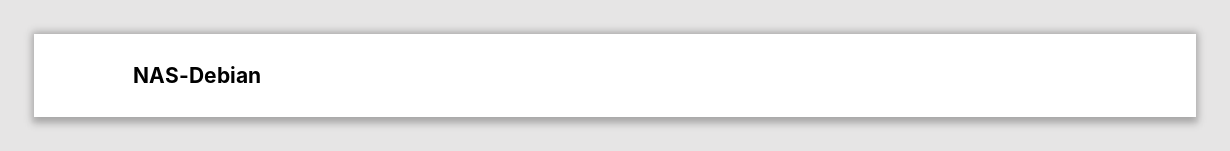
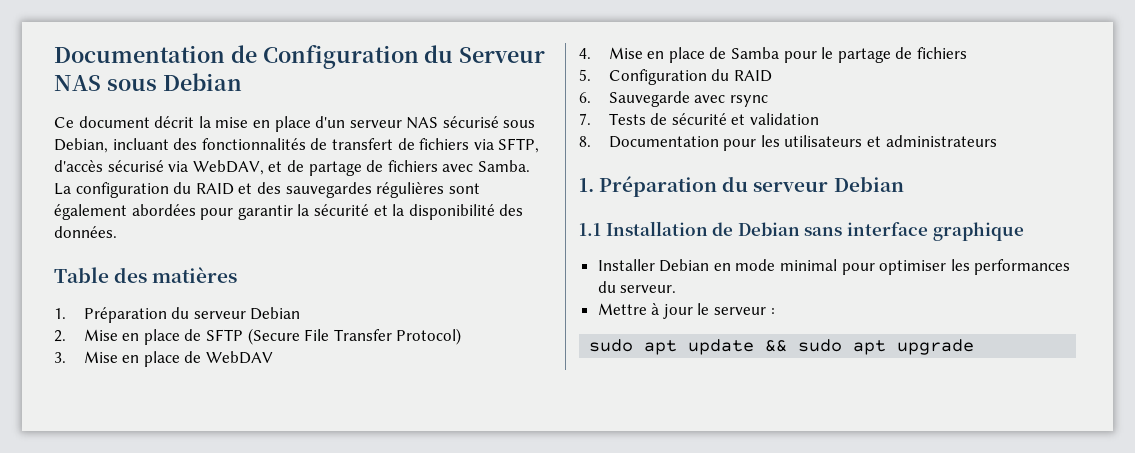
- NAS-Debian
+ Documentation de Configuration du Serveur NAS sous Debian
+ Ce document décrit la mise en place d'un serveur NAS sécurisé sous Debian, incluant des fonctionnalités de transfert de fichiers via SFTP, d'accès sécurisé via WebDAV, et de partage de fichiers avec Samba. La configuration du RAID et des sauvegardes régulières sont également abordées pour garantir la sécurité et la disponibilité des données.
+ Table des matières
+ 1. Préparation du serveur Debian
+ 2. Mise en place de SFTP (Secure File Transfer Protocol)
+ 3. Mise en place de WebDAV
+ 4. Mise en place de Samba pour le partage de fichiers
+ 5. Configuration du RAID
+ 6. Sauvegarde avec rsync
+ 7. Tests de sécurité et validation
+ 8. Documentation pour les utilisateurs et administrateurs
+ 1. Préparation du serveur Debian
+ 1.1 Installation de Debian sans interface graphique
+ Installer Debian en mode minimal pour optimiser les performances du serveur.
+ Mettre à jour le serveur :
+ sudo apt update && sudo apt upgrade

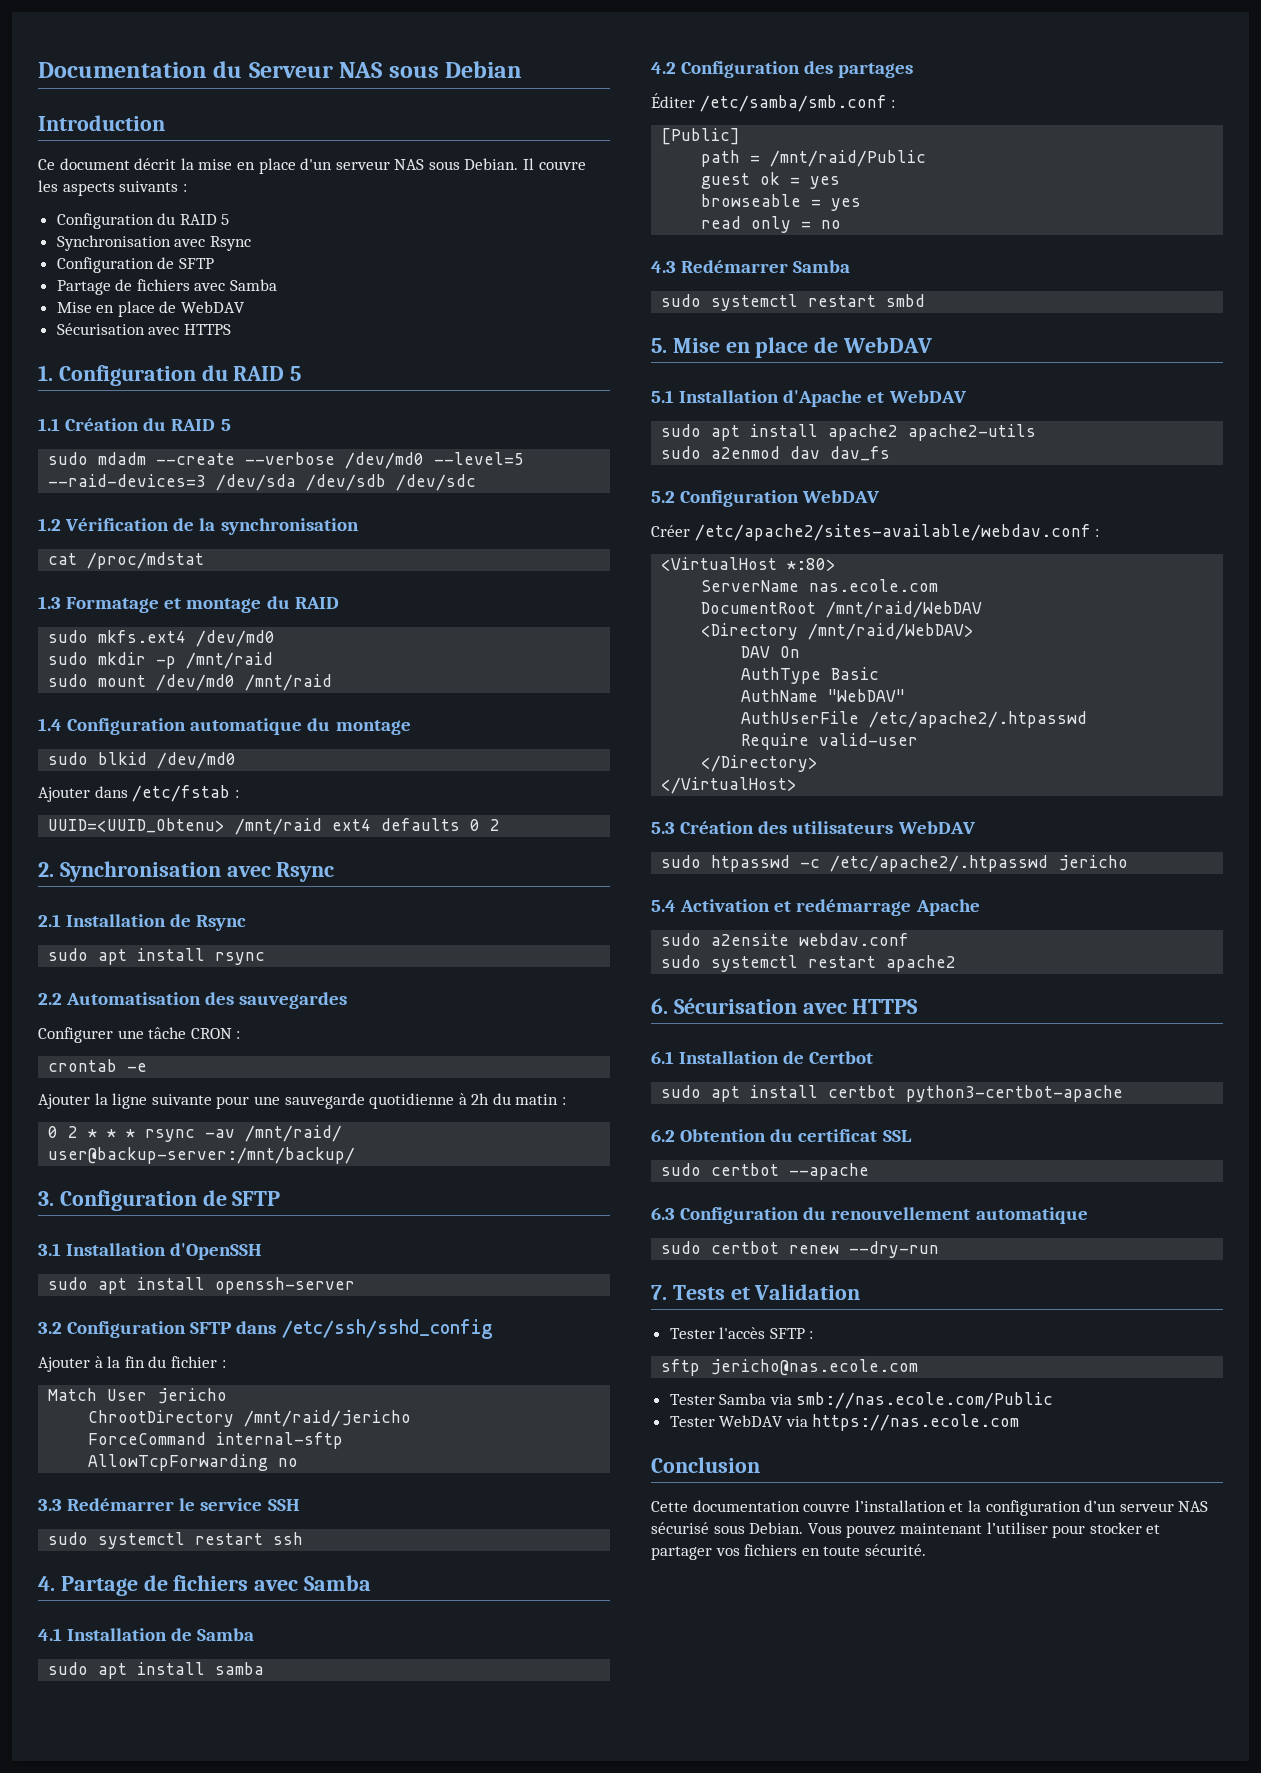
- Documentation de Configuration du Serveur NAS sous Debian
+ Documentation du Serveur NAS sous Debian
+ Introduction
- Ce document décrit la mise en place d'un serveur NAS sécurisé sous Debian, incluant des fonctionnalités de transfert de fichiers via SFTP, d'accès sécurisé via WebDAV, et de partage de fichiers avec Samba. La configuration du RAID et des sauvegardes régulières sont également abordées pour garantir la sécurité et la disponibilité des données.
- Table des matières
- 1. Préparation du serveur Debian
- 2. Mise en place de SFTP (Secure File Transfer Protocol)
- 3. Mise en place de WebDAV
- 4. Mise en place de Samba pour le partage de fichiers
- 5. Configuration du RAID
- 6. Sauvegarde avec rsync
- 7. Tests de sécurité et validation
- 8. Documentation pour les utilisateurs et administrateurs
- 1. Préparation du serveur Debian
- 1.1 Installation de Debian sans interface graphique
- Installer Debian en mode minimal pour optimiser les performances du serveur.
- Mettre à jour le serveur :
- sudo apt update && sudo apt upgrade
+ Ce document décrit la mise en place d'un serveur NAS sous Debian. Il couvre les aspects suivants :
+ Configuration du RAID 5
+ Synchronisation avec Rsync
+ Configuration de SFTP
+ Partage de fichiers avec Samba
+ Mise en place de WebDAV
+ Sécurisation avec HTTPS
+ 1. Configuration du RAID 5
+ 1.1 Création du RAID 5
+ sudo mdadm --create --verbose /dev/md0 --level=5 --raid-devices=3 /dev/sda /dev/sdb /dev/sdc
+ 1.2 Vérification de la synchronisation
+ cat /proc/mdstat
+ 1.3 Formatage et montage du RAID
+ sudo mkfs.ext4 /dev/md0
+ sudo mkdir -p /mnt/raid
+ sudo mount /dev/md0 /mnt/raid
+ 1.4 Configuration automatique du montage
+ sudo blkid /dev/md0
+ Ajouter dans /etc/fstab :
+ UUID=<UUID_Obtenu> /mnt/raid ext4 defaults 0 2
+ 2. Synchronisation avec Rsync
+ 2.1 Installation de Rsync
+ sudo apt install rsync
+ 2.2 Automatisation des sauvegardes
+ Configurer une tâche CRON :
+ crontab -e
+ Ajouter la ligne suivante pour une sauvegarde quotidienne à 2h du matin :
+ 0 2 * * * rsync -av /mnt/raid/ user@backup-server:/mnt/backup/
+ 3. Configuration de SFTP
+ 3.1 Installation d'OpenSSH
+ sudo apt install openssh-server
+ 3.2 Configuration SFTP dans /etc/ssh/sshd_config
+ Ajouter à la fin du fichier :
+ Match User jericho
+ ChrootDirectory /mnt/raid/jericho
+ ForceCommand internal-sftp
+ AllowTcpForwarding no
+ 3.3 Redémarrer le service SSH
+ sudo systemctl restart ssh
+ 4. Partage de fichiers avec Samba
+ 4.1 Installation de Samba
+ sudo apt install samba
+ 4.2 Configuration des partages
+ Éditer /etc/samba/smb.conf :
+ [Public]
+ path = /mnt/raid/Public
+ guest ok = yes
+ browseable = yes
+ read only = no
+ 4.3 Redémarrer Samba
+ sudo systemctl restart smbd
+ 5. Mise en place de WebDAV
+ 5.1 Installation d'Apache et WebDAV
+ sudo apt install apache2 apache2-utils
+ sudo a2enmod dav dav_fs
+ 5.2 Configuration WebDAV
+ Créer /etc/apache2/sites-available/webdav.conf :
+ <VirtualHost *:80>
+ ServerName nas.ecole.com
+ DocumentRoot /mnt/raid/WebDAV
+ <Directory /mnt/raid/WebDAV>
+ DAV On
+ AuthType Basic
+ AuthName "WebDAV"
+ AuthUserFile /etc/apache2/.htpasswd
+ Require valid-user
+ </Directory>
+ </VirtualHost>
+ 5.3 Création des utilisateurs WebDAV
+ sudo htpasswd -c /etc/apache2/.htpasswd jericho
+ 5.4 Activation et redémarrage Apache
+ sudo a2ensite webdav.conf
+ sudo systemctl restart apache2
+ 6. Sécurisation avec HTTPS
+ 6.1 Installation de Certbot
+ sudo apt install certbot python3-certbot-apache
+ 6.2 Obtention du certificat SSL
+ sudo certbot --apache
+ 6.3 Configuration du renouvellement automatique
+ sudo certbot renew --dry-run
+ 7. Tests et Validation
+ Tester l'accès SFTP :
+ sftp jericho@nas.ecole.com
+ Tester Samba via smb://nas.ecole.com/Public
+ Tester WebDAV via https://nas.ecole.com
+ Conclusion
+ Cette documentation couvre l’installation et la configuration d’un serveur NAS sécurisé sous Debian. Vous pouvez maintenant l’utiliser pour stocker et partager vos fichiers en toute sécurité.

